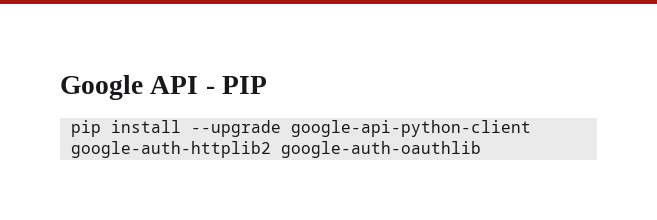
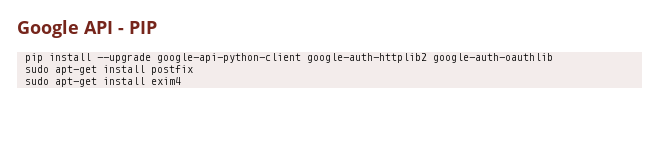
+ sudo apt-get install postfix
+ sudo apt-get install exim4

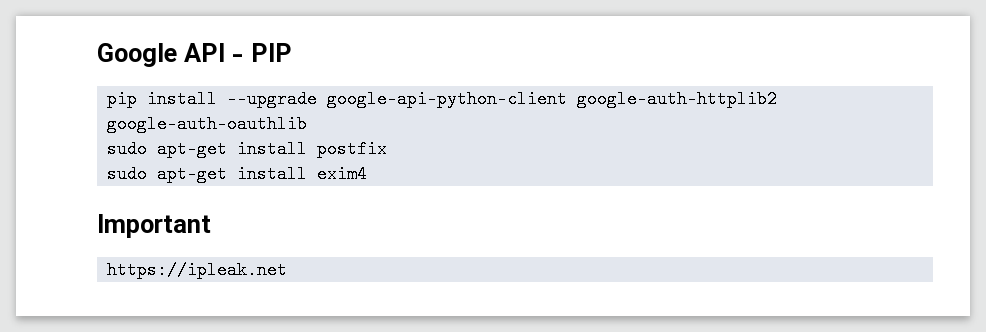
+ Important
+ https://ipleak.net

